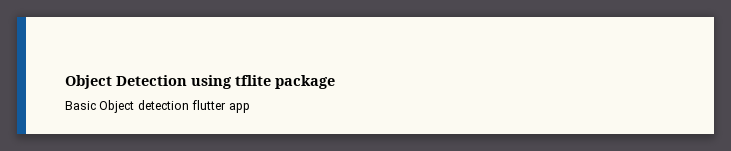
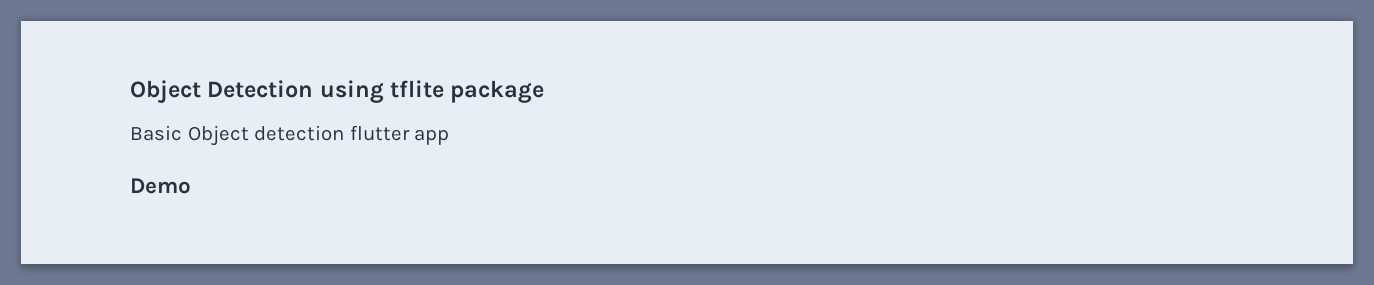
+ Demo

